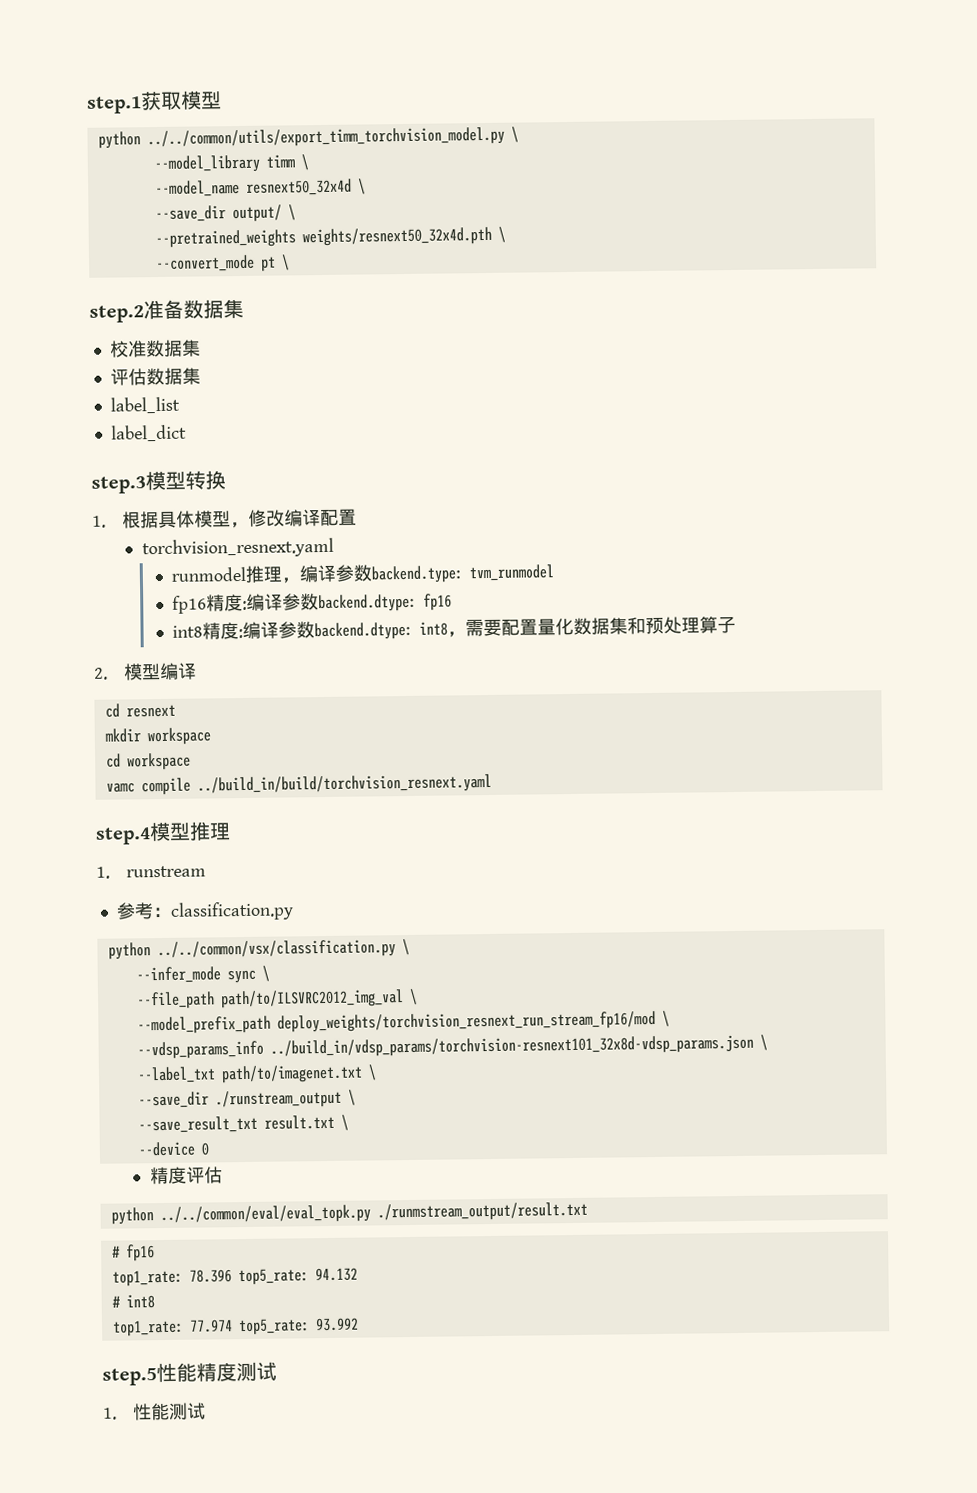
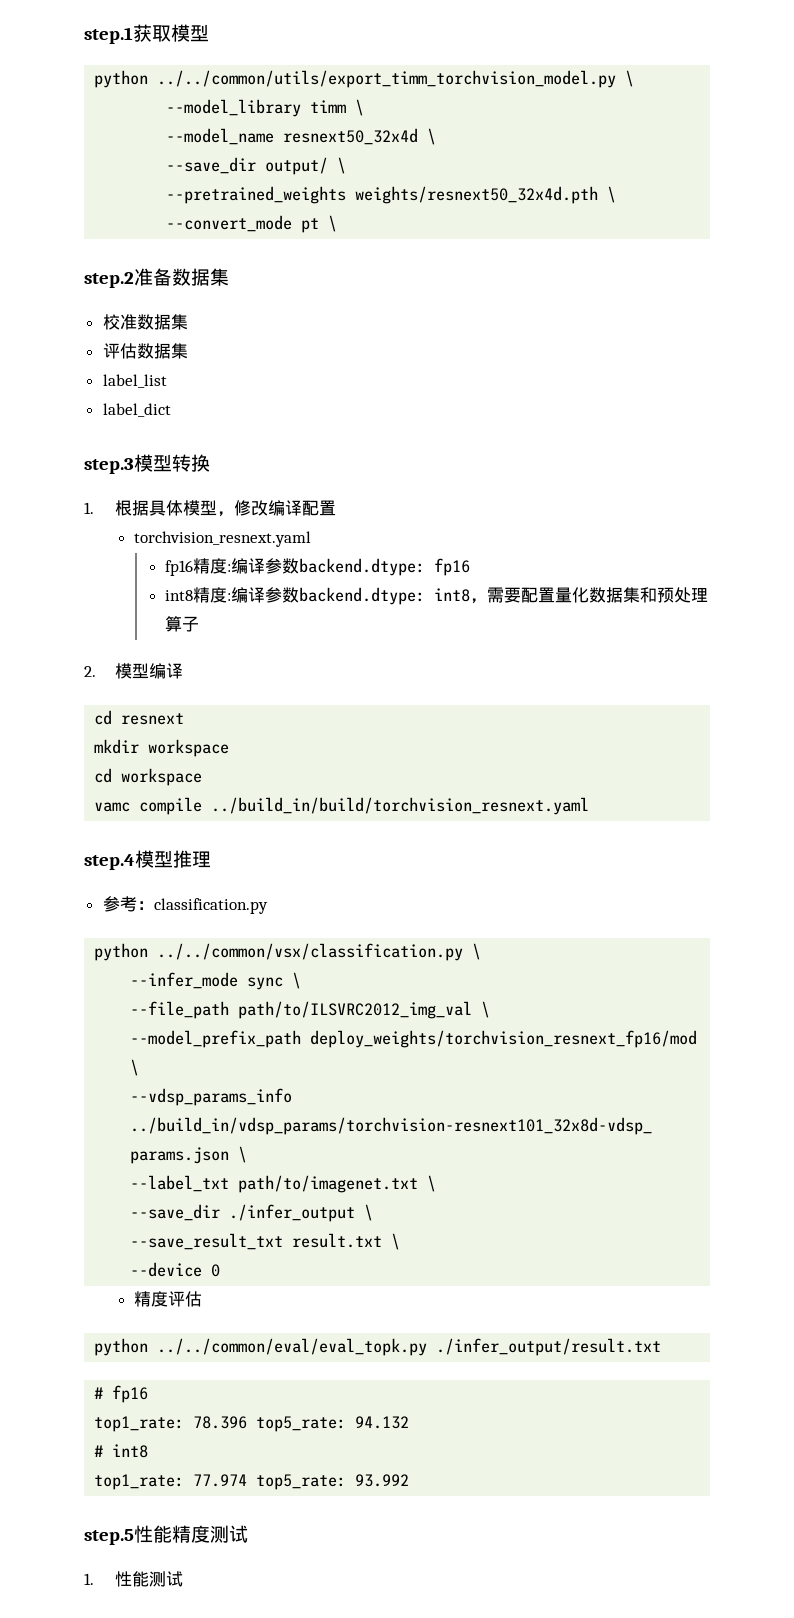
- runmodel推理，编译参数backend.type: tvm_runmodel
- 1. runstream
- --model_prefix_path deploy_weights/torchvision_resnext_run_stream_fp16/mod \
+ --model_prefix_path deploy_weights/torchvision_resnext_fp16/mod \
- --save_dir ./runstream_output \
+ --save_dir ./infer_output \
- python ../../common/eval/eval_topk.py ./runmstream_output/result.txt
+ python ../../common/eval/eval_topk.py ./infer_output/result.txt

